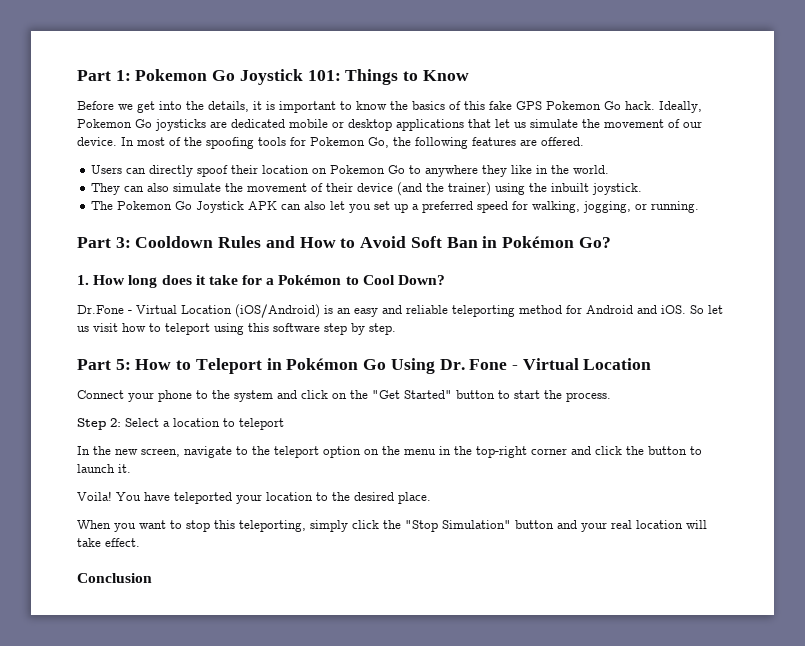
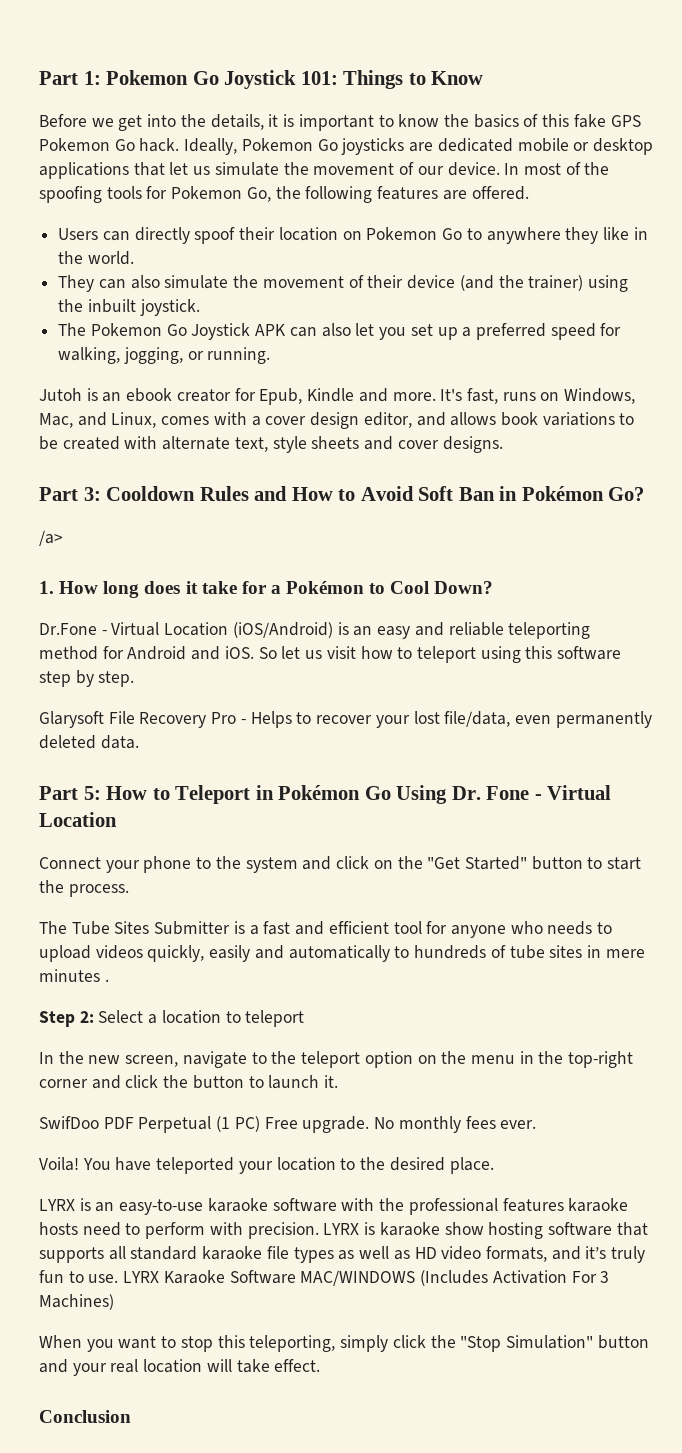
+ Jutoh is an ebook creator for Epub, Kindle and more. It's fast, runs on Windows, Mac, and Linux, comes with a cover design editor, and allows book variations to be created with alternate text, style sheets and cover designs.
+ /a>
+ Glarysoft File Recovery Pro - Helps to recover your lost file/data, even permanently deleted data.
+ The Tube Sites Submitter is a fast and efficient tool for anyone who needs to upload videos quickly, easily and automatically to hundreds of tube sites in mere minutes .
+ SwifDoo PDF Perpetual (1 PC) Free upgrade. No monthly fees ever.
+ LYRX is an easy-to-use karaoke software with the professional features karaoke hosts need to perform with precision. LYRX is karaoke show hosting software that supports all standard karaoke file types as well as HD video formats, and it’s truly fun to use. LYRX Karaoke Software MAC/WINDOWS (Includes Activation For 3 Machines)

